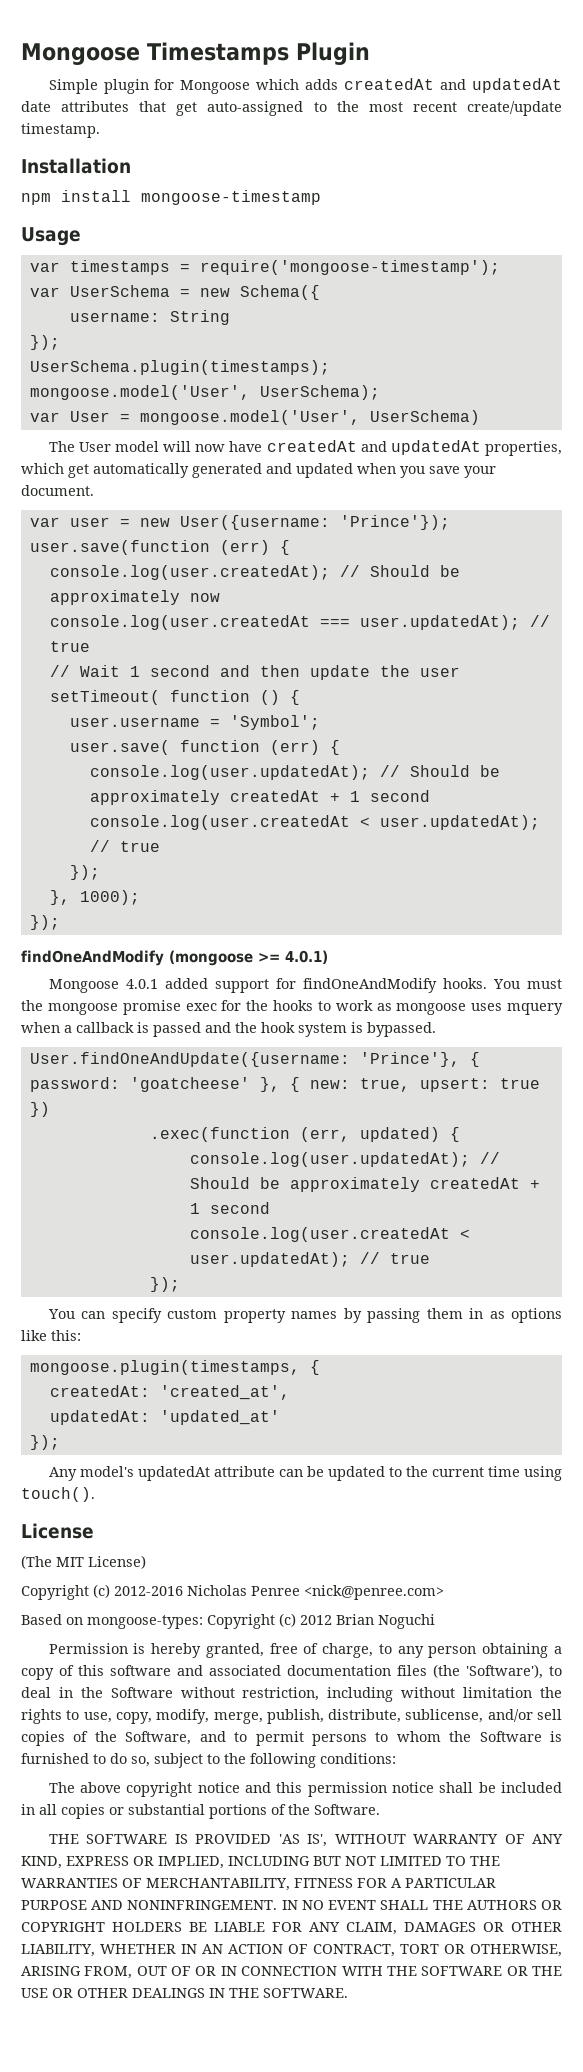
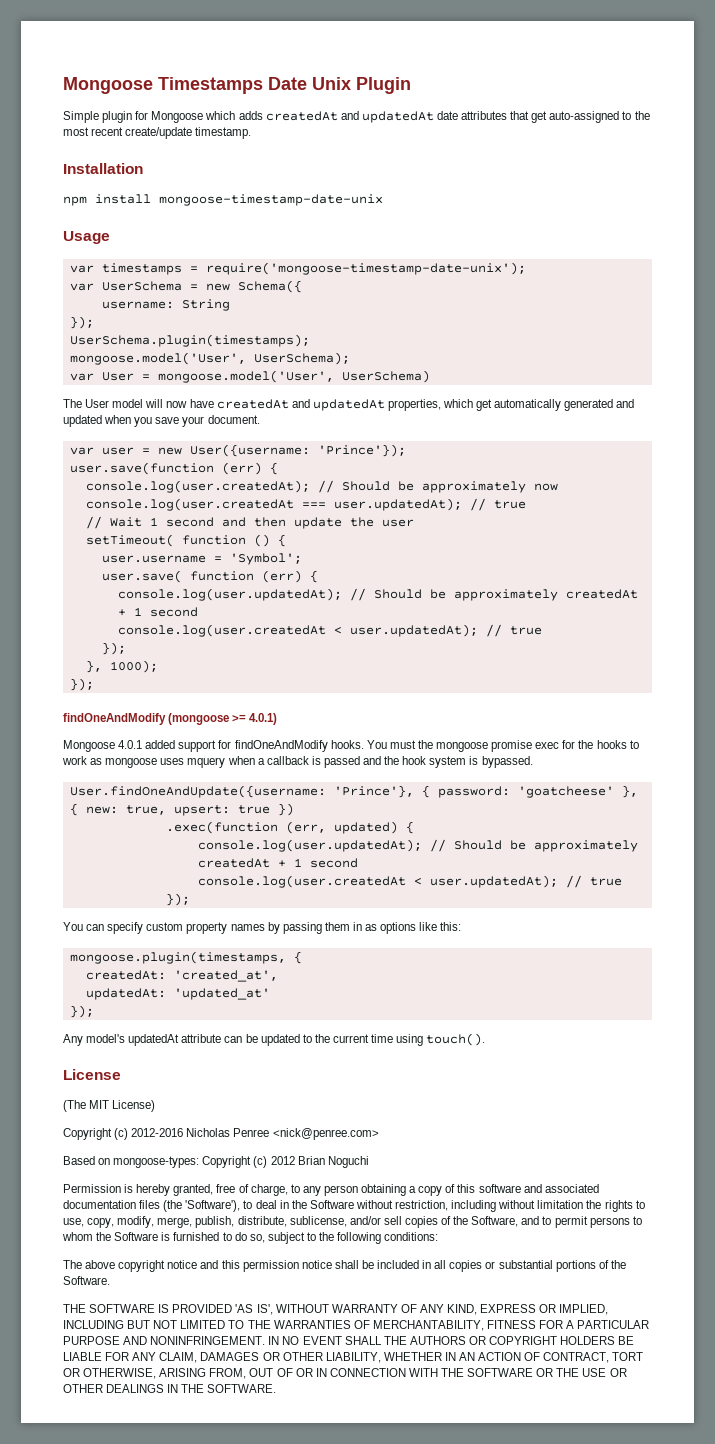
- Mongoose Timestamps Plugin
+ Mongoose Timestamps Date Unix Plugin
- npm install mongoose-timestamp
+ npm install mongoose-timestamp-date-unix
- var timestamps = require('mongoose-timestamp');
+ var timestamps = require('mongoose-timestamp-date-unix');

